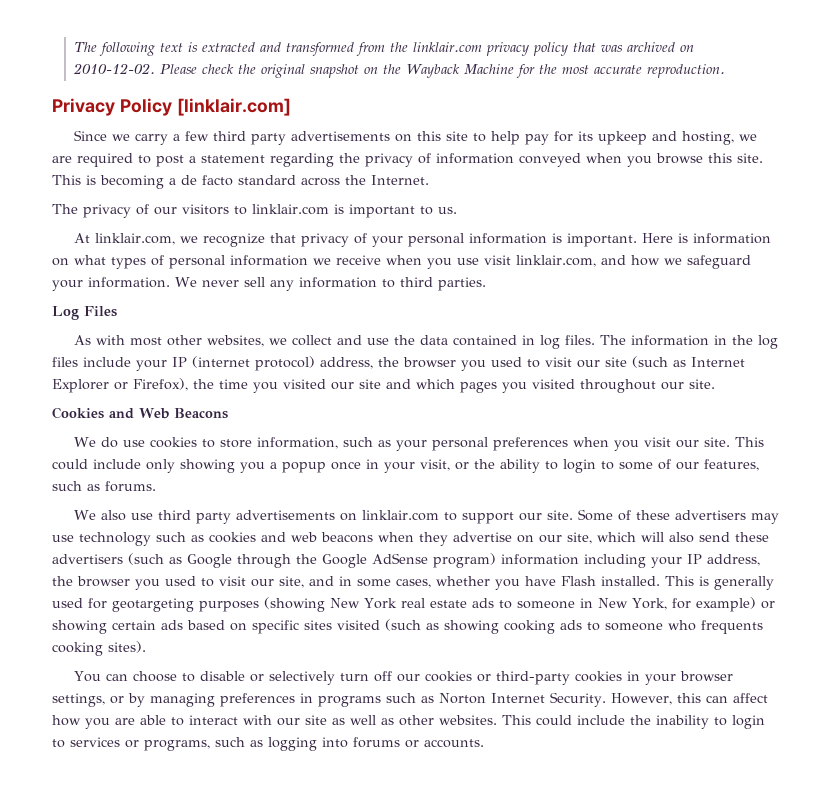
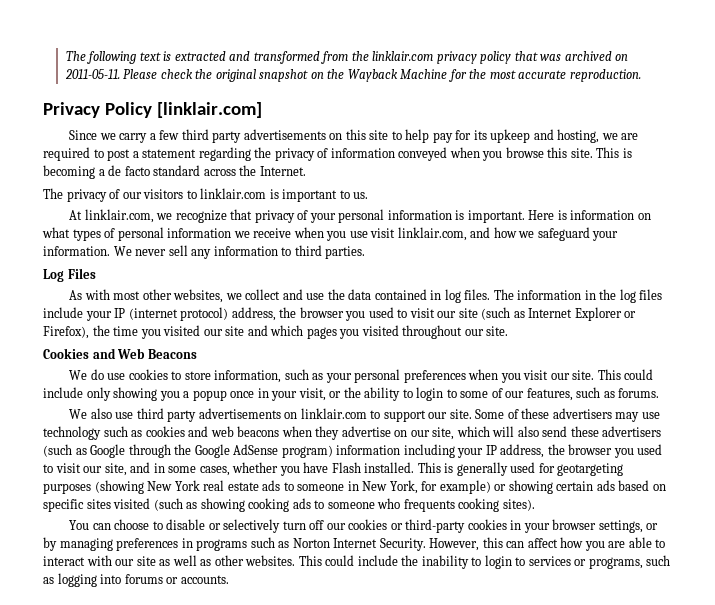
- The following text is extracted and transformed from the linklair.com privacy policy that was archived on 2010-12-02.
+ The following text is extracted and transformed from the linklair.com privacy policy that was archived on 2011-05-11.

